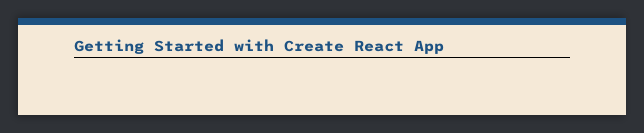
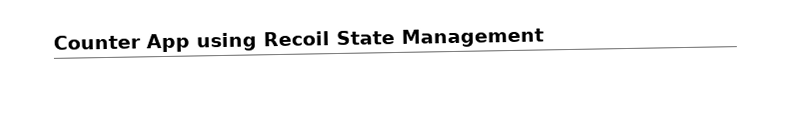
- Getting Started with Create React App
+ Counter App using Recoil State Management

